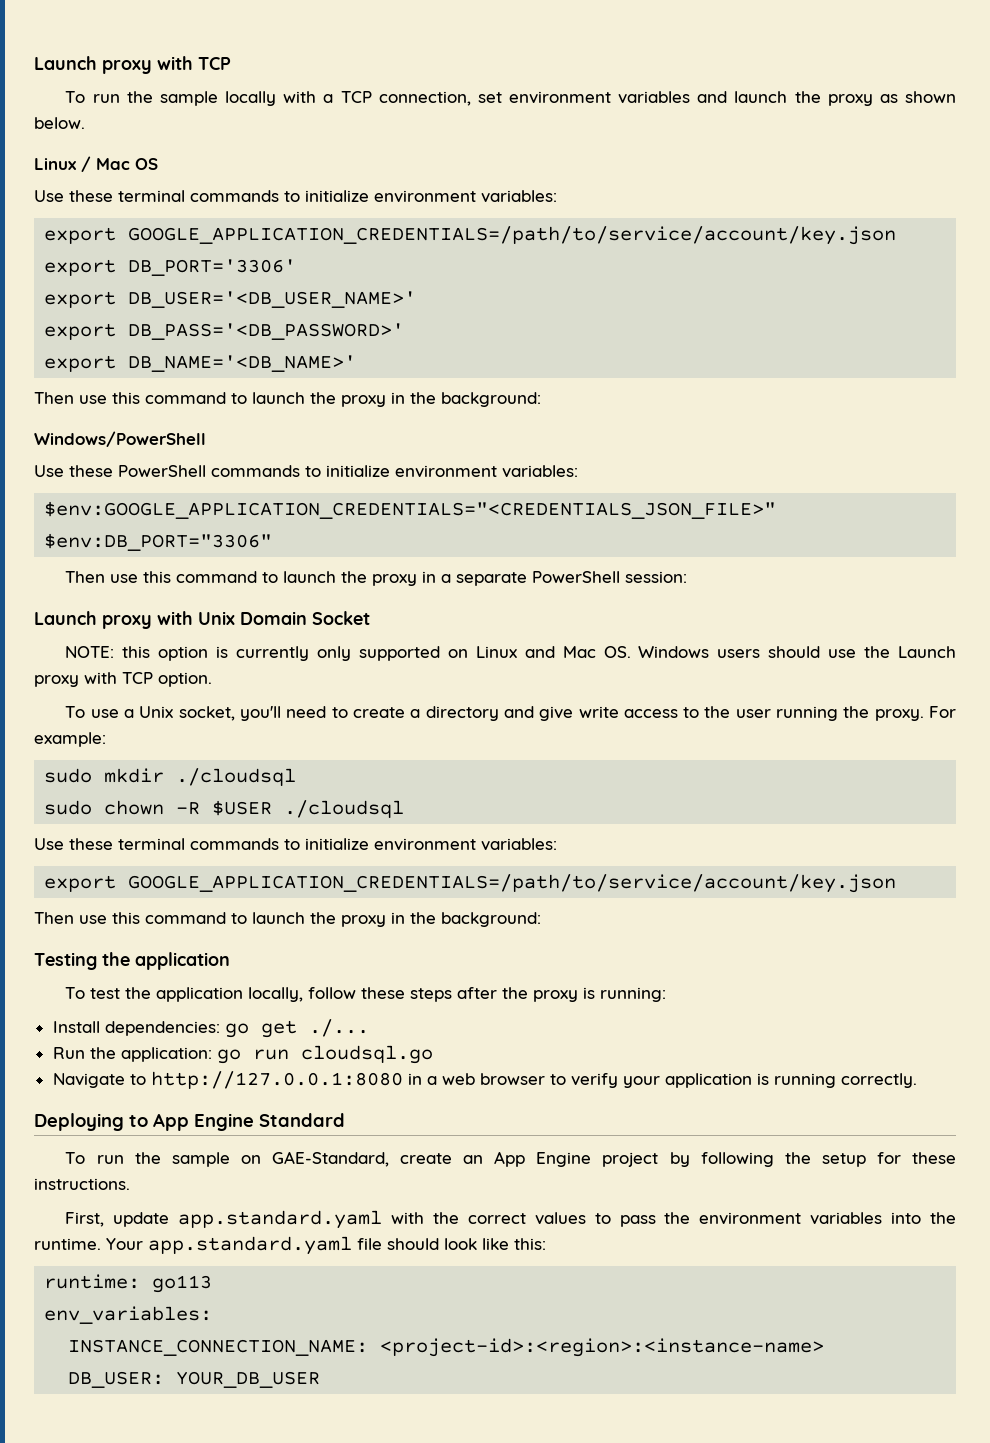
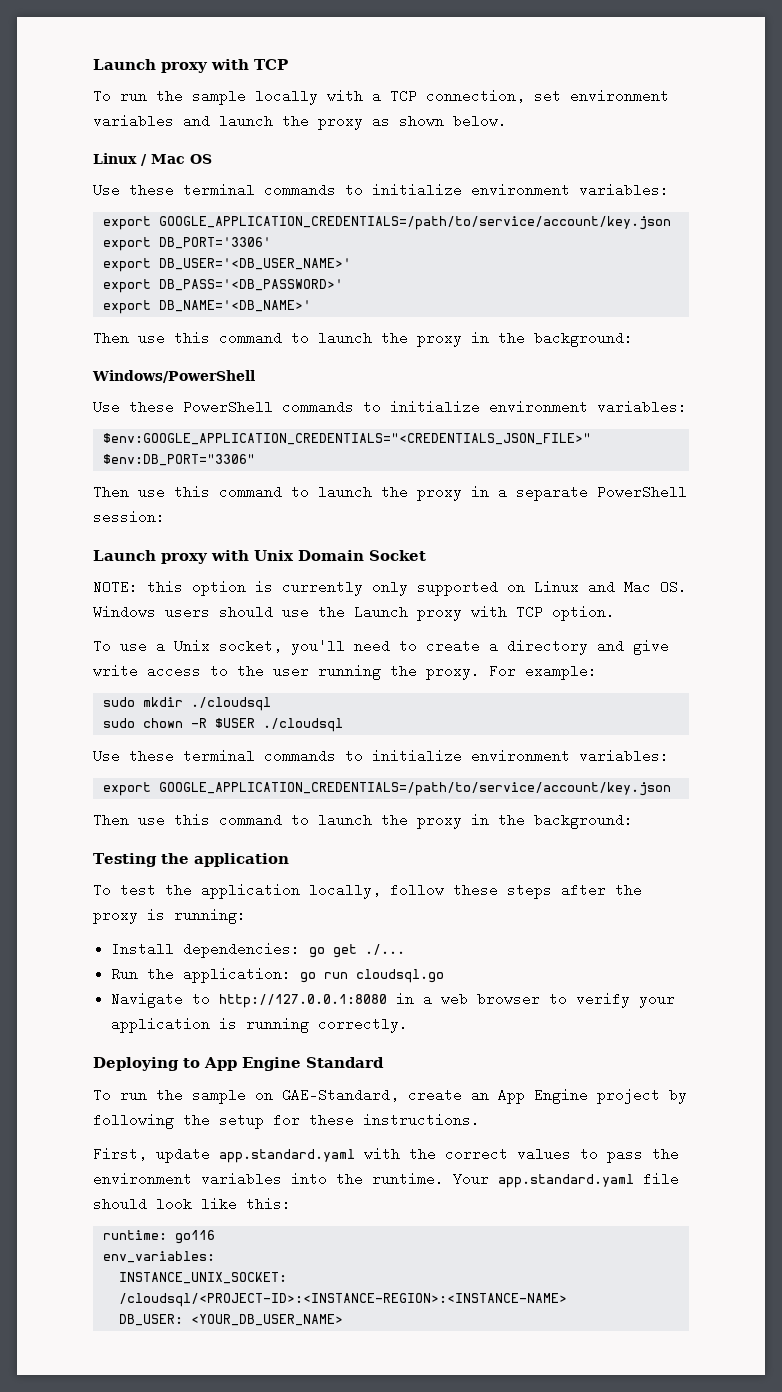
- runtime: go113
+ runtime: go116
- INSTANCE_CONNECTION_NAME: <project-id>:<region>:<instance-name>
+ INSTANCE_UNIX_SOCKET: /cloudsql/<PROJECT-ID>:<INSTANCE-REGION>:<INSTANCE-NAME>
- DB_USER: YOUR_DB_USER
+ DB_USER: <YOUR_DB_USER_NAME>

